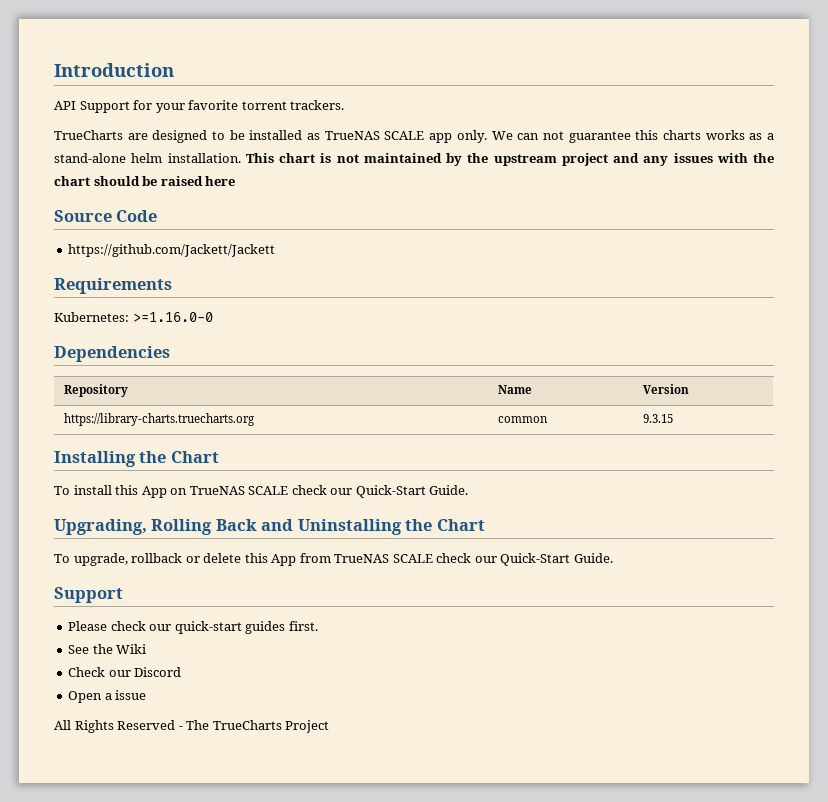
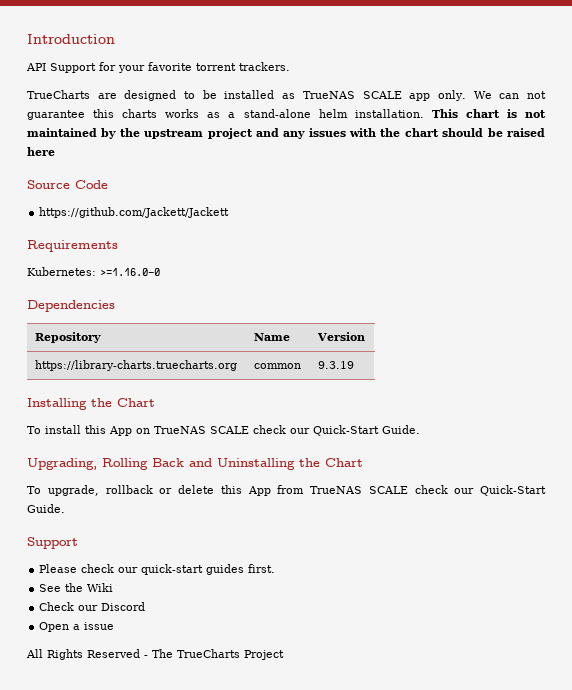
- https://library-charts.truecharts.org | common | 9.3.15
+ https://library-charts.truecharts.org | common | 9.3.19

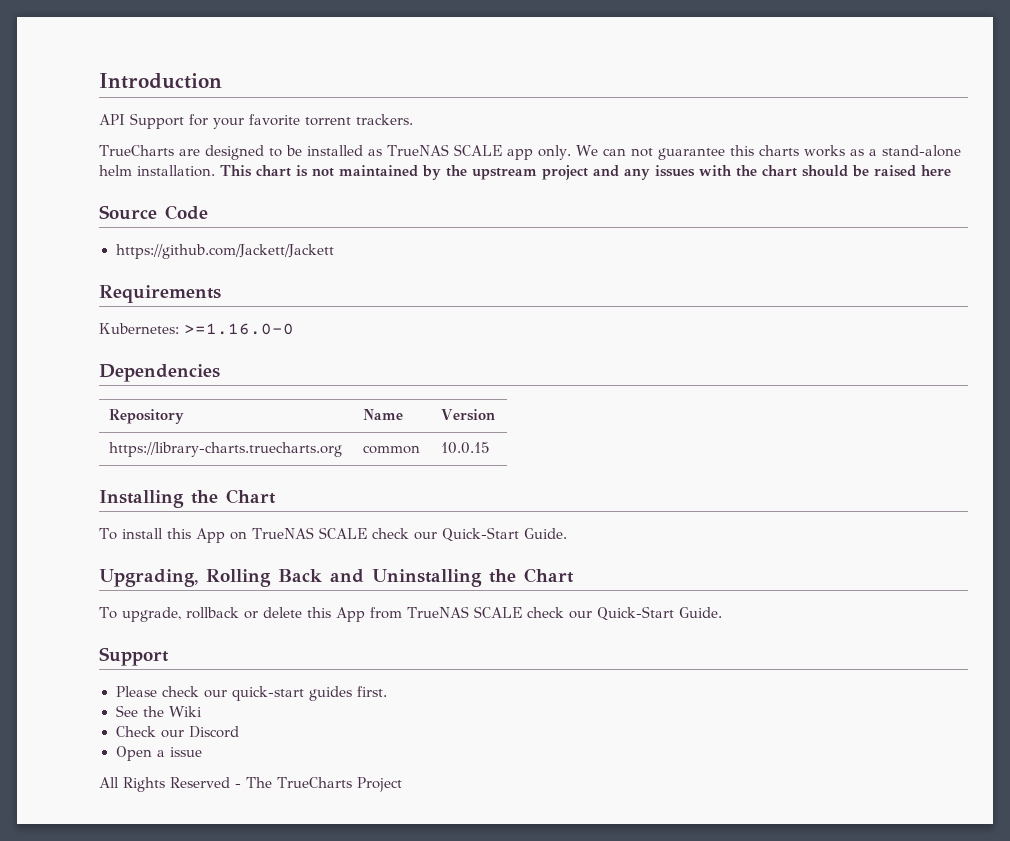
- https://library-charts.truecharts.org | common | 9.3.19
+ https://library-charts.truecharts.org | common | 10.0.15

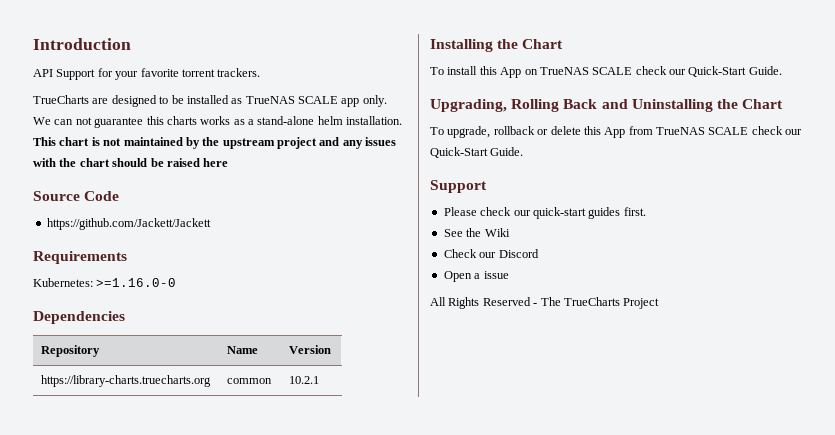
- https://library-charts.truecharts.org | common | 10.0.15
+ https://library-charts.truecharts.org | common | 10.2.1

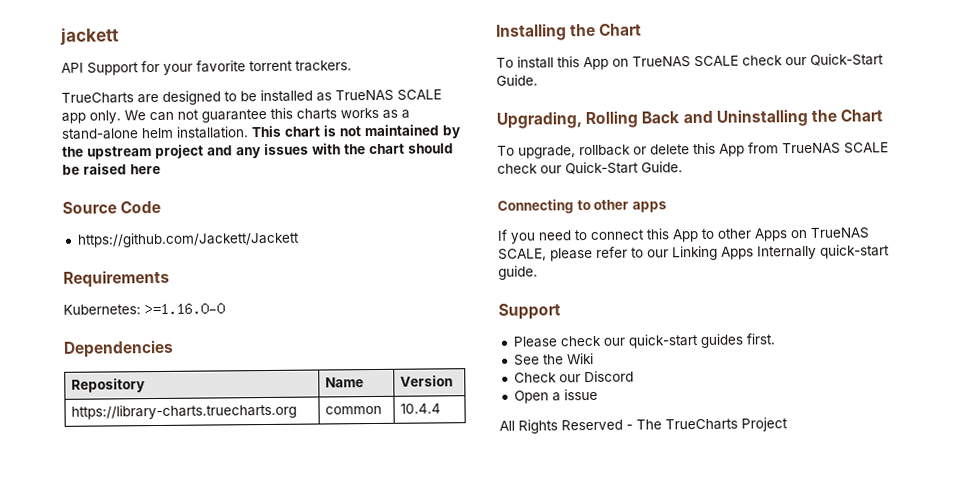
- Introduction
+ jackett
- https://library-charts.truecharts.org | common | 10.2.1
+ https://library-charts.truecharts.org | common | 10.4.4
+ Connecting to other apps
+ If you need to connect this App to other Apps on TrueNAS SCALE, please refer to our Linking Apps Internally quick-start guide.

